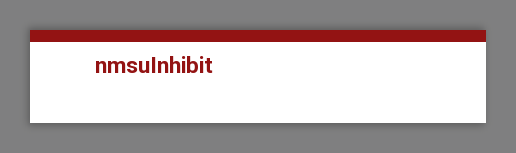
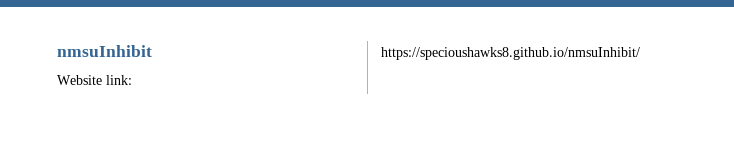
+ Website link: https://specioushawks8.github.io/nmsuInhibit/

